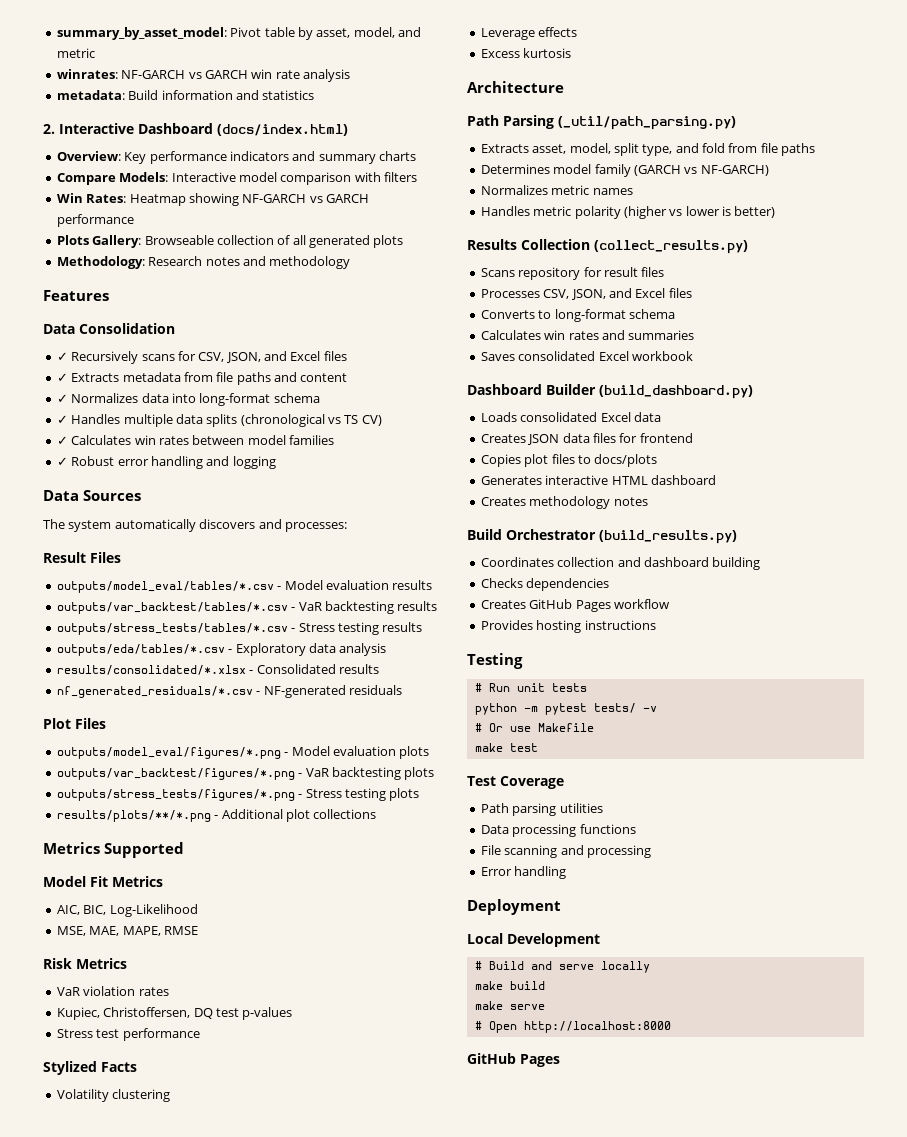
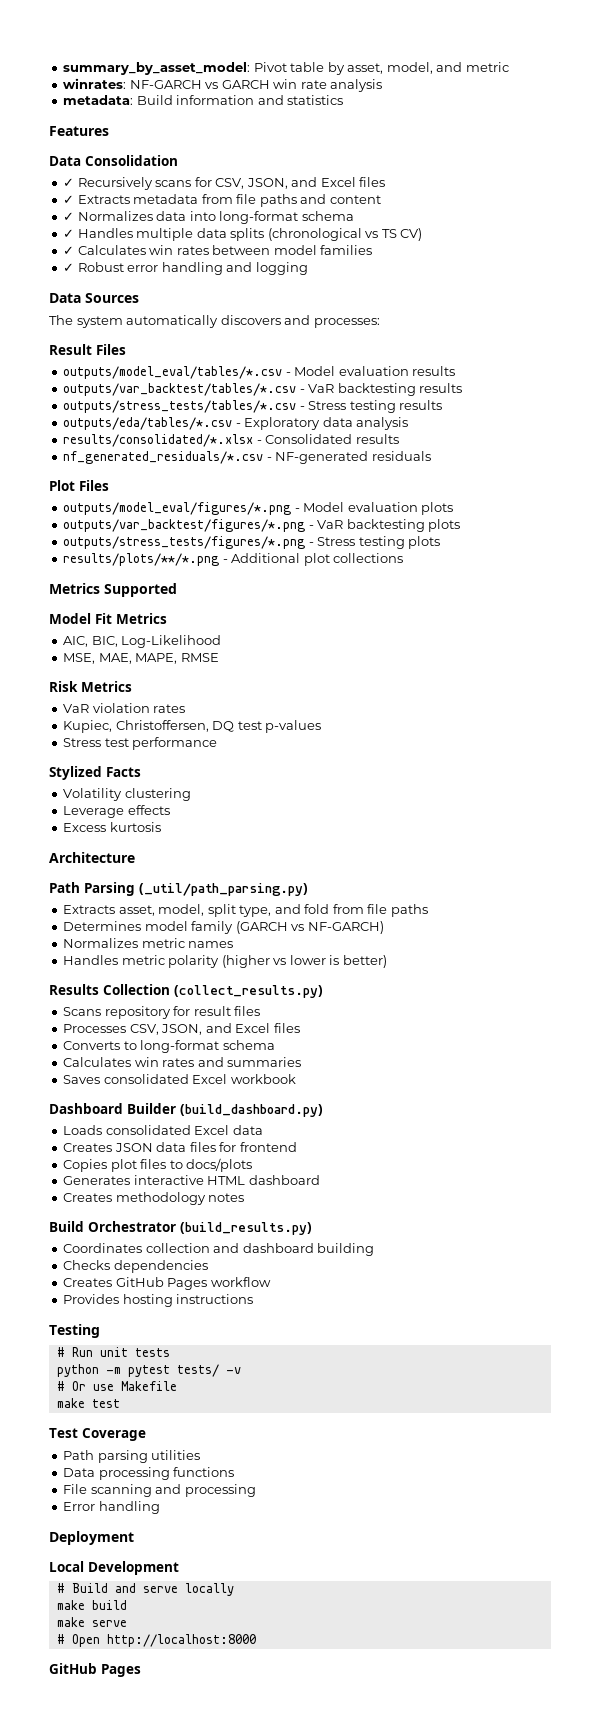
- 2. Interactive Dashboard (docs/index.html)
- Overview: Key performance indicators and summary charts
- Compare Models: Interactive model comparison with filters
- Win Rates: Heatmap showing NF-GARCH vs GARCH performance
- Plots Gallery: Browseable collection of all generated plots
- Methodology: Research notes and methodology

